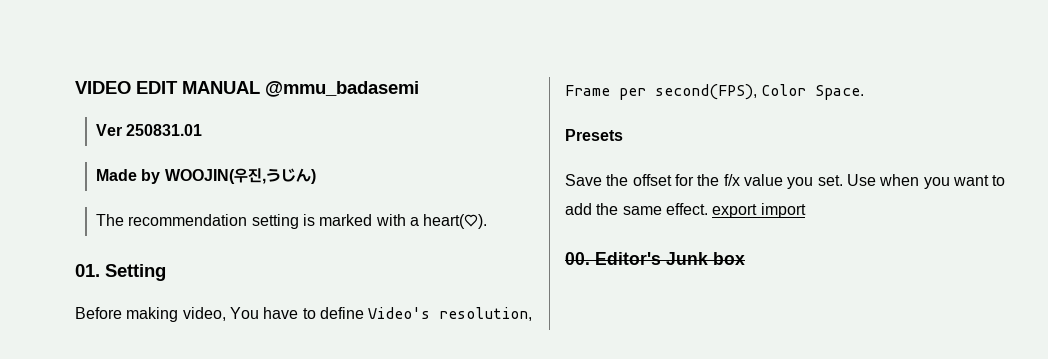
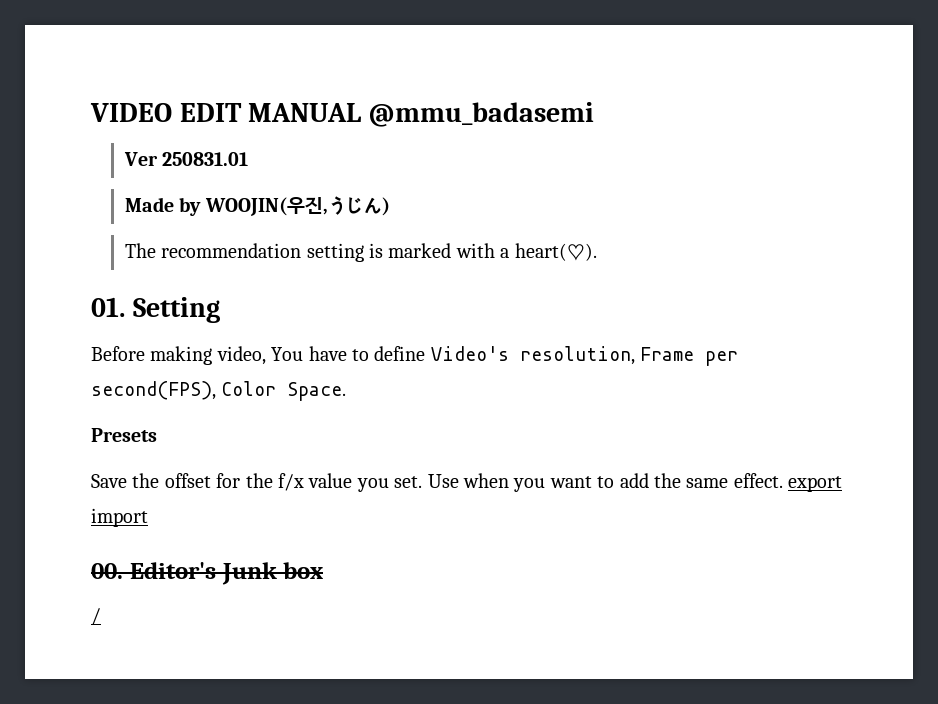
+ /

